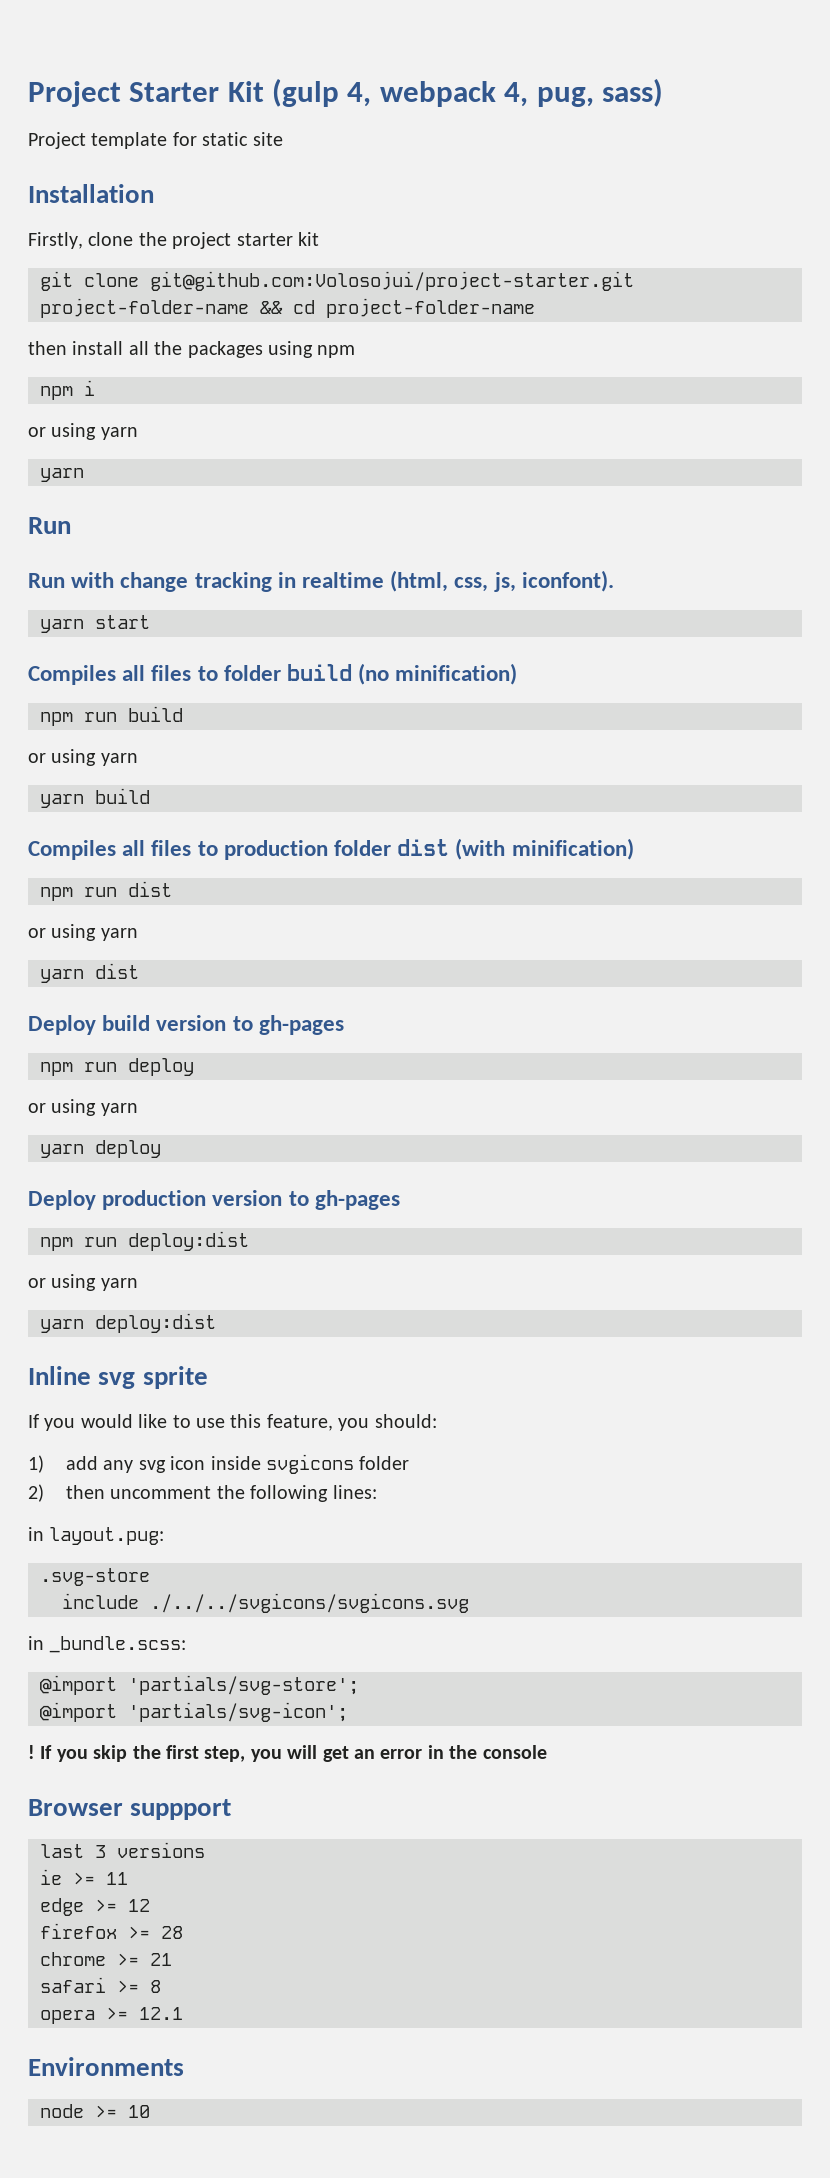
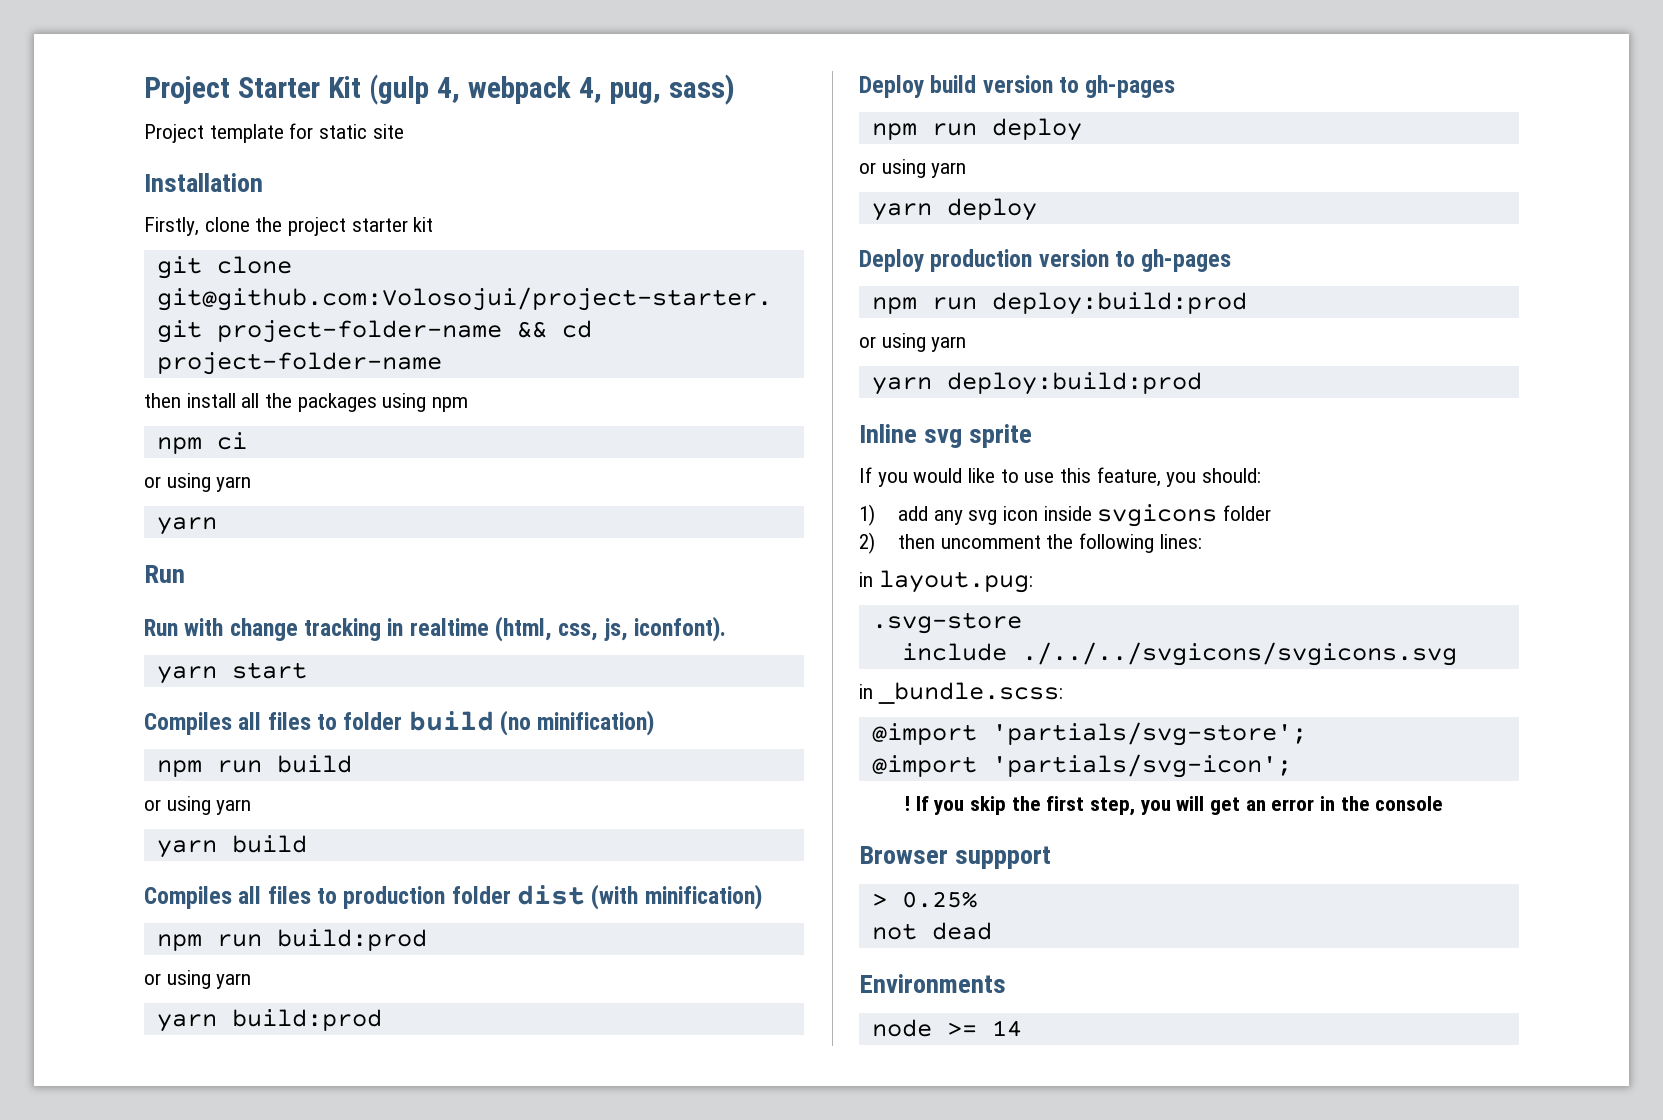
- npm i
+ npm ci
- npm run dist
+ npm run build:prod
  or using yarn
- yarn dist
+ yarn build:prod
- npm run deploy:dist
+ npm run deploy:build:prod
  or using yarn
- yarn deploy:dist
+ yarn deploy:build:prod
- last 3 versions
- ie >= 11
- edge >= 12
- firefox >= 28
- chrome >= 21
- safari >= 8
- opera >= 12.1
+ > 0.25%
+ not dead
- node >= 10
+ node >= 14

